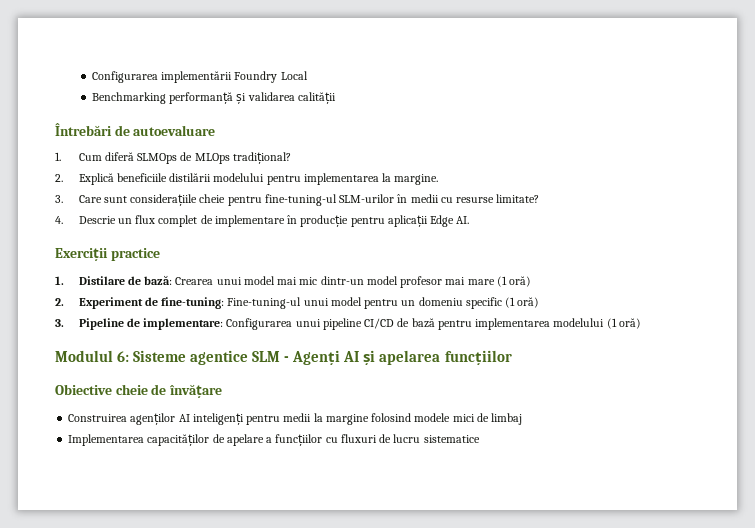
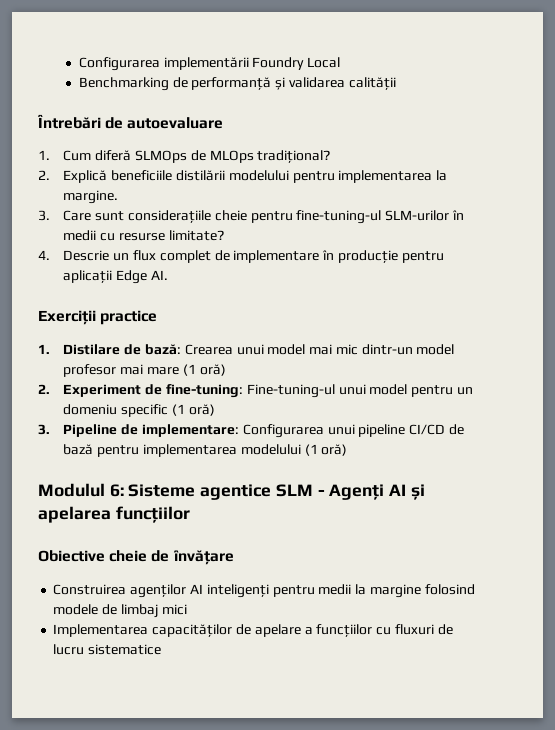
- Benchmarking performanță și validarea calității
+ Benchmarking de performanță și validarea calității
- Construirea agenților AI inteligenți pentru medii la margine folosind modele mici de limbaj
+ Construirea agenților AI inteligenți pentru medii la margine folosind modele de limbaj mici

